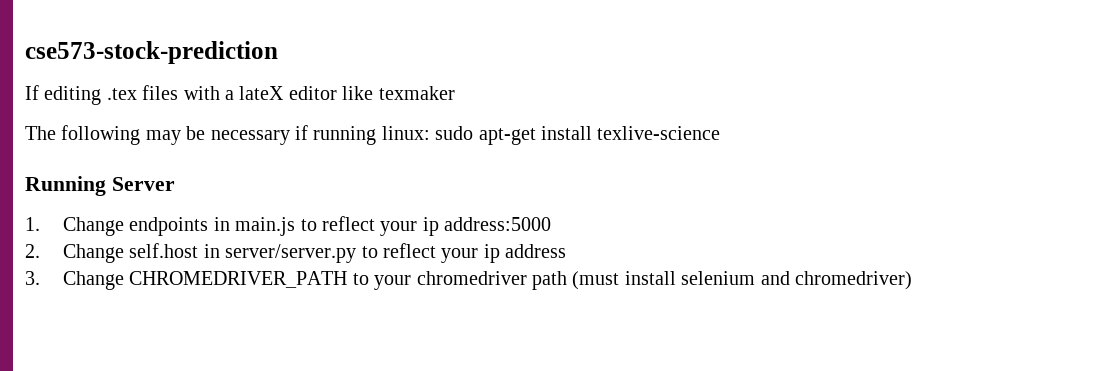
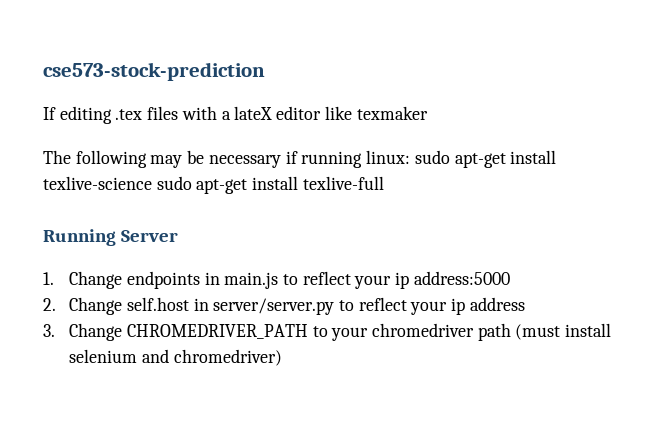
- The following may be necessary if running linux: sudo apt-get install texlive-science
+ The following may be necessary if running linux: sudo apt-get install texlive-science sudo apt-get install texlive-full

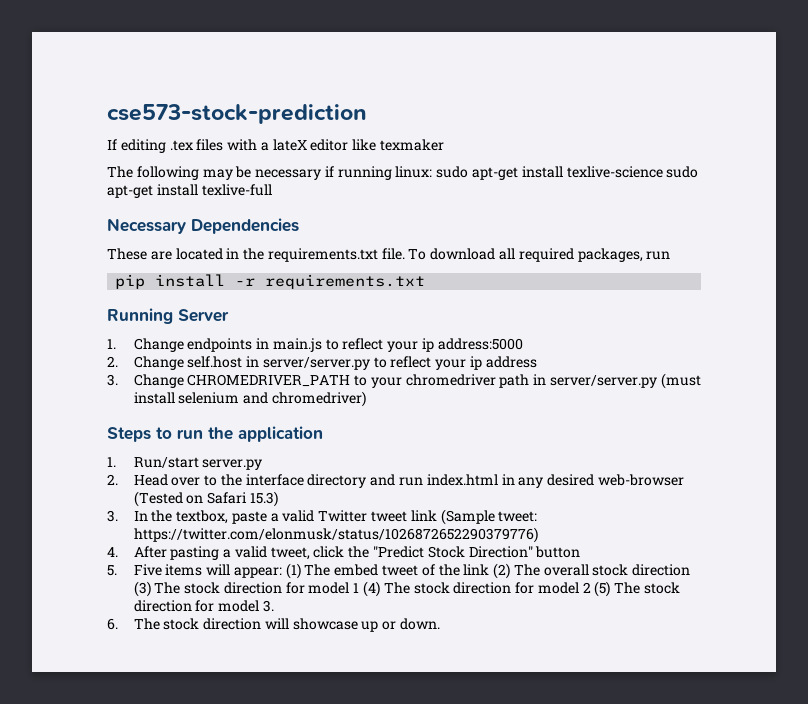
+ Necessary Dependencies
+ These are located in the requirements.txt file. To download all required packages, run
+ pip install -r requirements.txt
- 3. Change CHROMEDRIVER_PATH to your chromedriver path (must install selenium and chromedriver)
+ 3. Change CHROMEDRIVER_PATH to your chromedriver path in server/server.py (must install selenium and chromedriver)
+ Steps to run the application
+ 1. Run/start server.py
+ 2. Head over to the interface directory and run index.html in any desired web-browser (Tested on Safari 15.3)
+ 3. In the textbox, paste a valid Twitter tweet link (Sample tweet: https://twitter.com/elonmusk/status/1026872652290379776)
+ 4. After pasting a valid tweet, click the "Predict Stock Direction" button
+ 5. Five items will appear: (1) The embed tweet of the link (2) The overall stock direction (3) The stock direction for model 1 (4) The stock direction for model 2 (5) The stock direction for model 3.
+ 6. The stock direction will showcase up or down.

